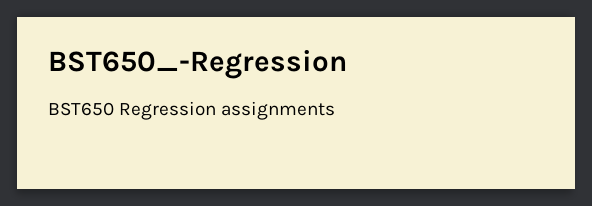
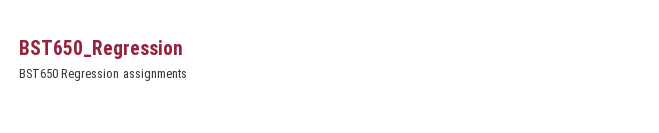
- BST650_-Regression
+ BST650_Regression

